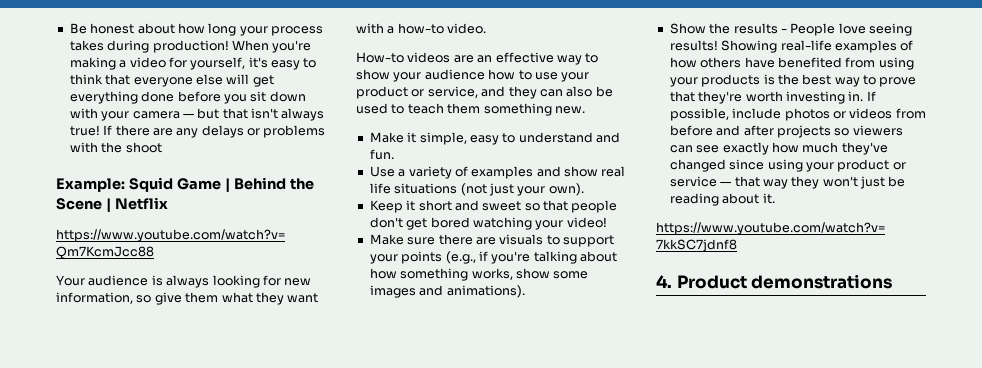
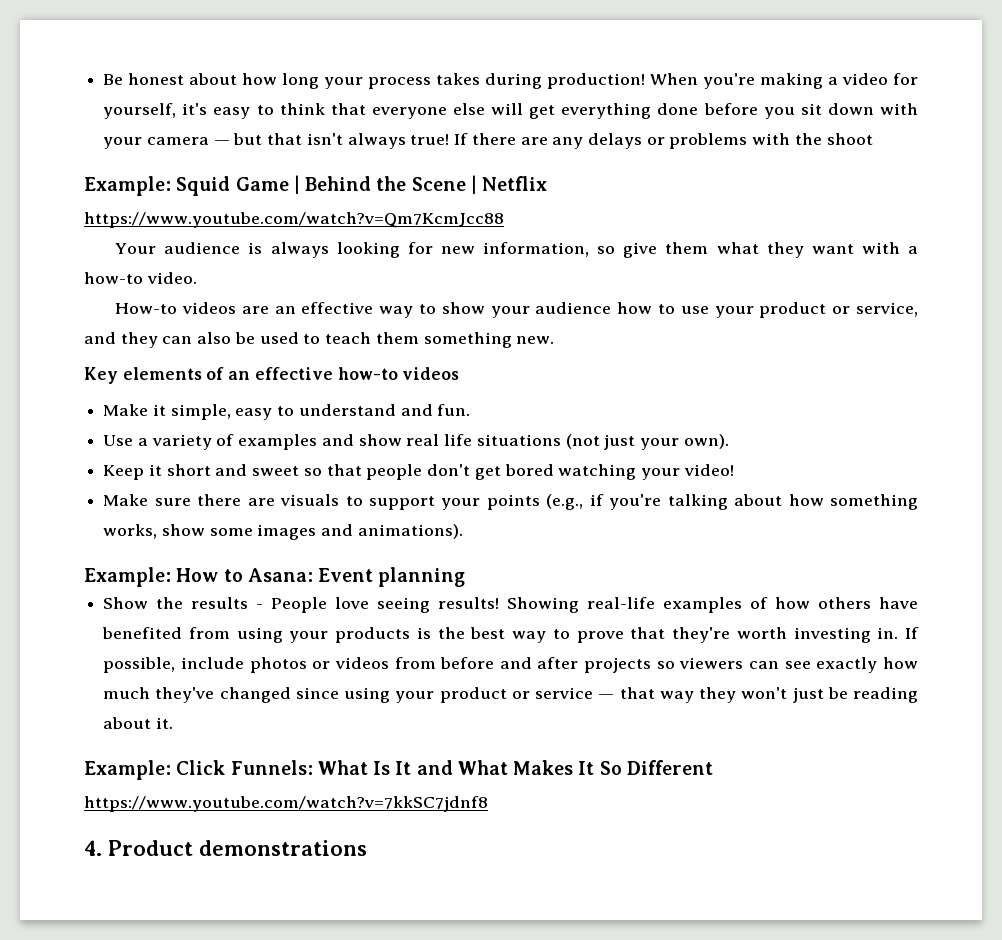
+ Key elements of an effective how-to videos
+ Example: How to Asana: Event planning
+ Example: Click Funnels: What Is It and What Makes It So Different

